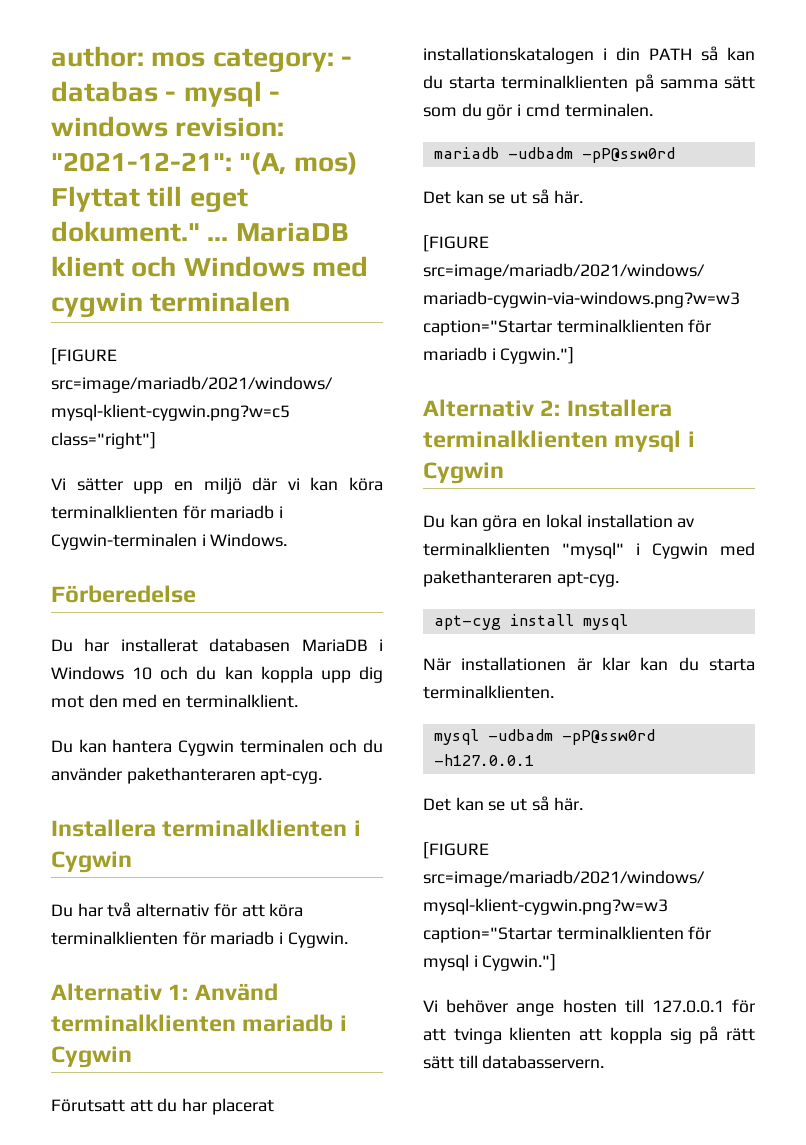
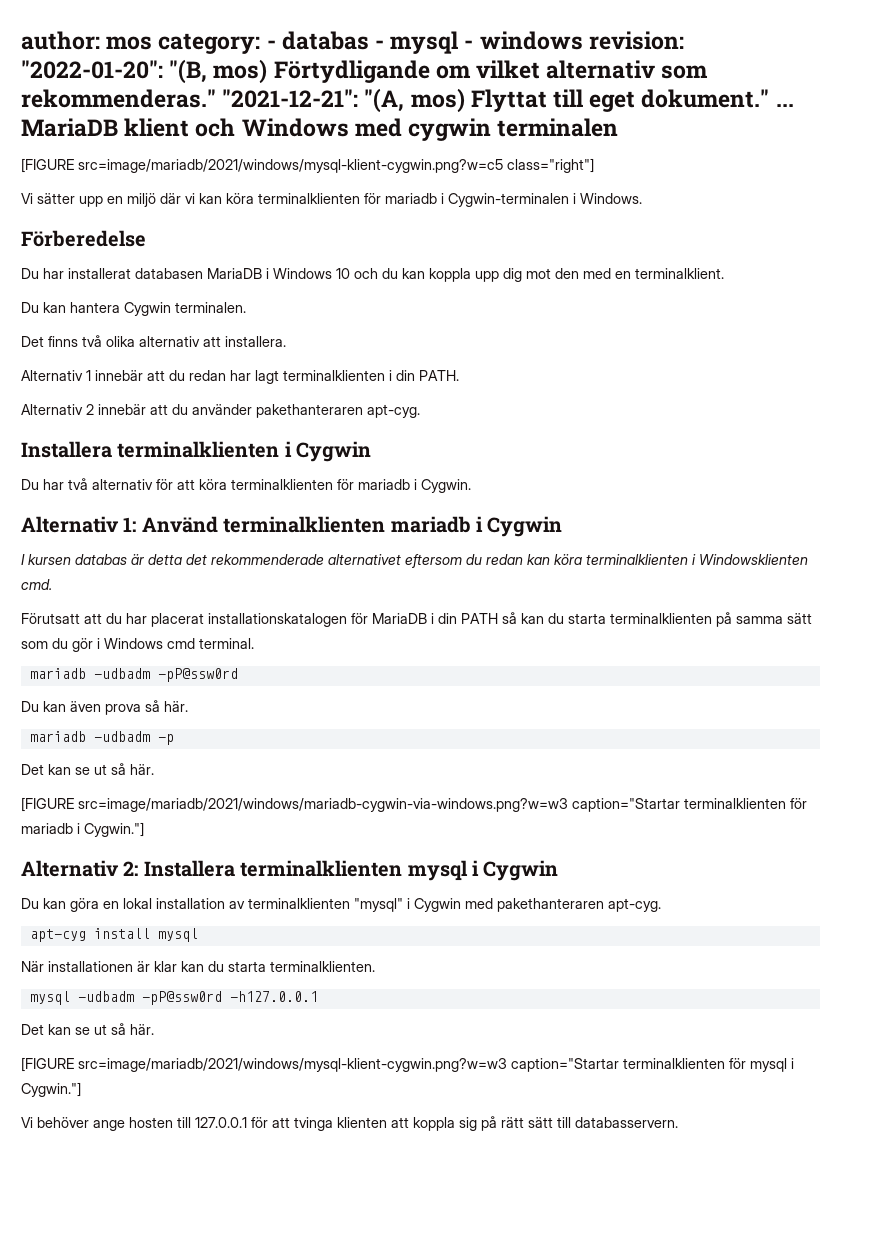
- author: mos category: - databas - mysql - windows revision: "2021-12-21": "(A, mos) Flyttat till eget dokument." ...
+ author: mos category: - databas - mysql - windows revision: "2022-01-20": "(B, mos) Förtydligande om vilket alternativ som rekommenderas." "2021-12-21": "(A, mos) Flyttat till eget dokument." ...
- Du kan hantera Cygwin terminalen och du använder pakethanteraren apt-cyg.
+ Du kan hantera Cygwin terminalen.
+ Det finns två olika alternativ att installera.
+ Alternativ 1 innebär att du redan har lagt terminalklienten i din PATH.
+ Alternativ 2 innebär att du använder pakethanteraren apt-cyg.
+ I kursen databas är detta det rekommenderade alternativet eftersom du redan kan köra terminalklienten i Windowsklienten cmd.
- Förutsatt att du har placerat installationskatalogen i din PATH så kan du starta terminalklienten på samma sätt som du gör i cmd terminalen.
+ Förutsatt att du har placerat installationskatalogen för MariaDB i din PATH så kan du starta terminalklienten på samma sätt som du gör i Windows cmd terminal.
+ Du kan även prova så här.
+ mariadb -udbadm -p

